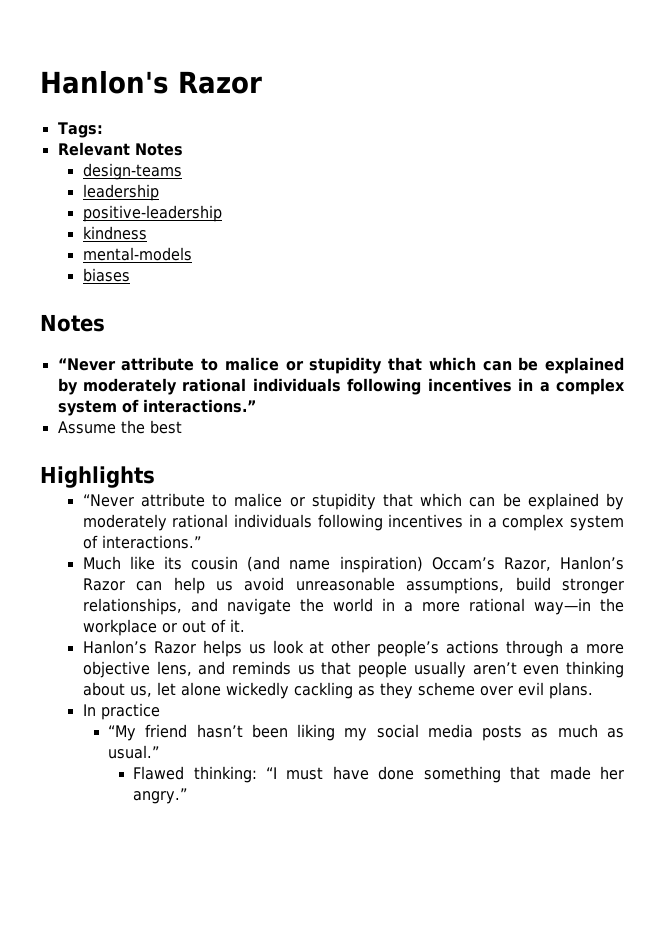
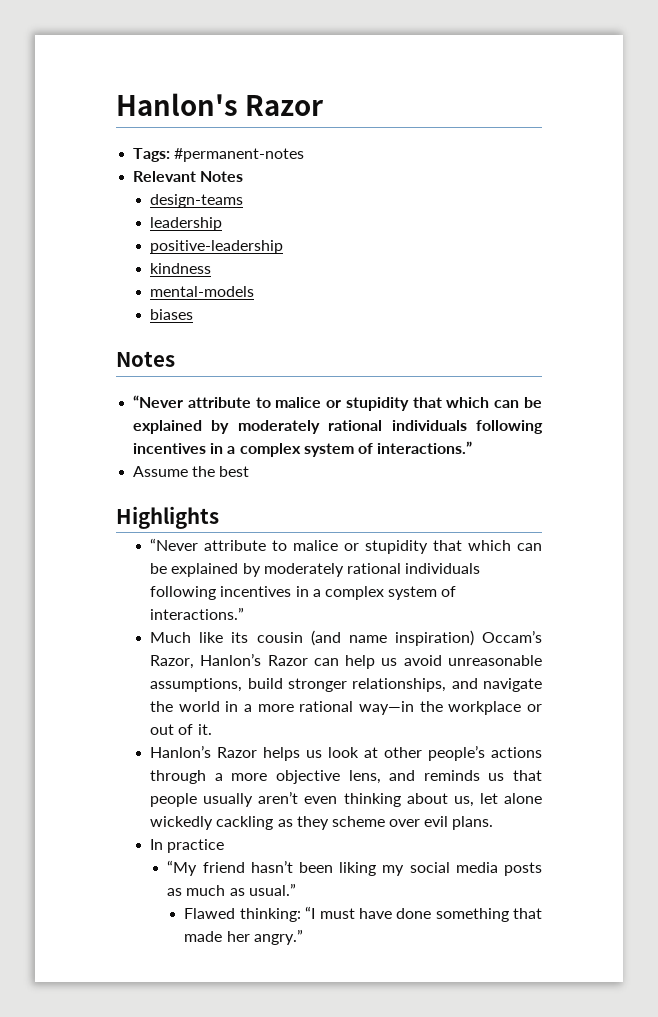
- Tags:
+ Tags: #permanent-notes

